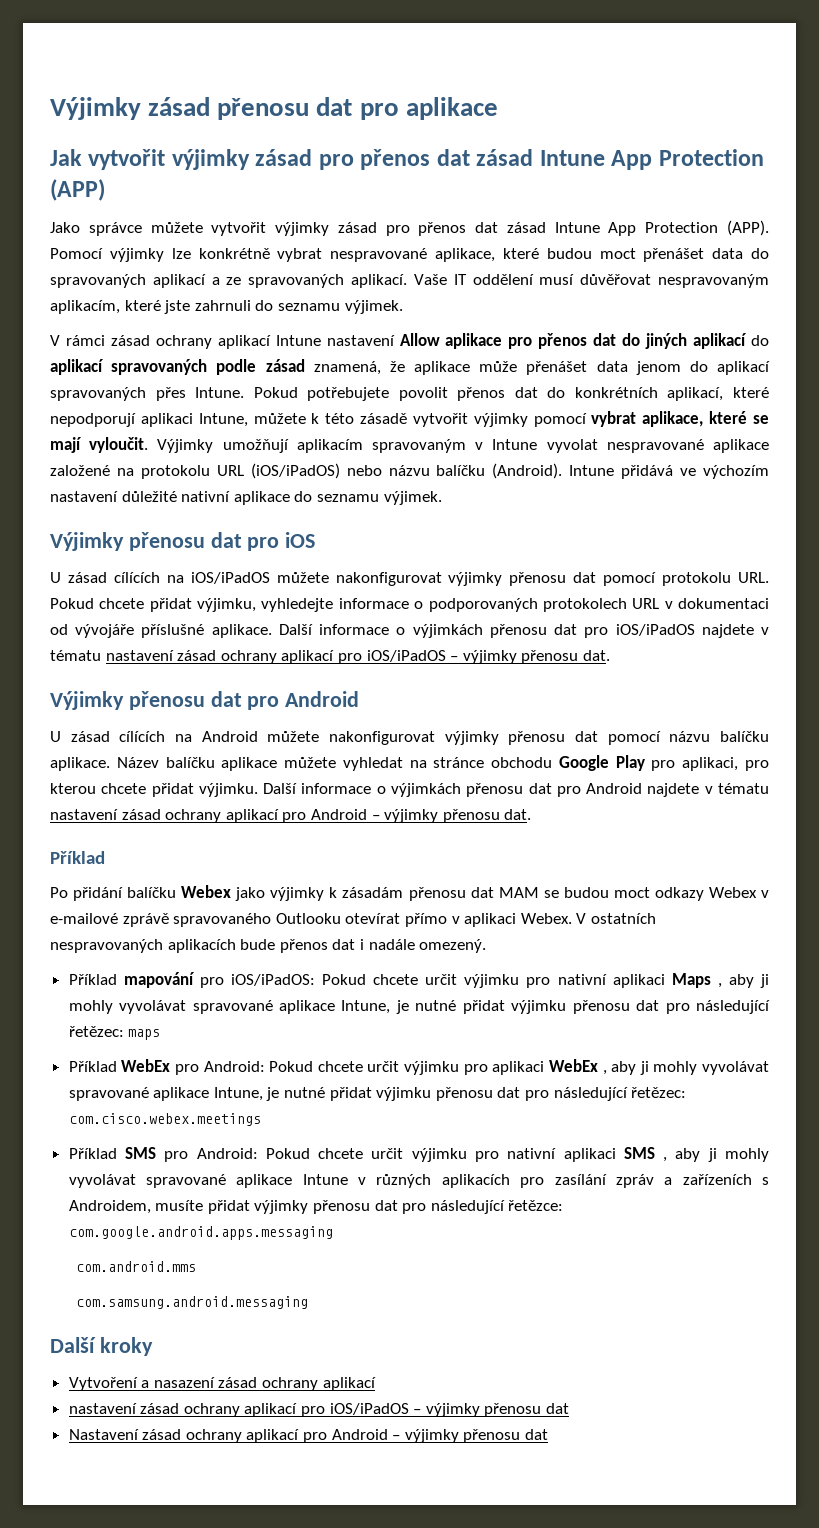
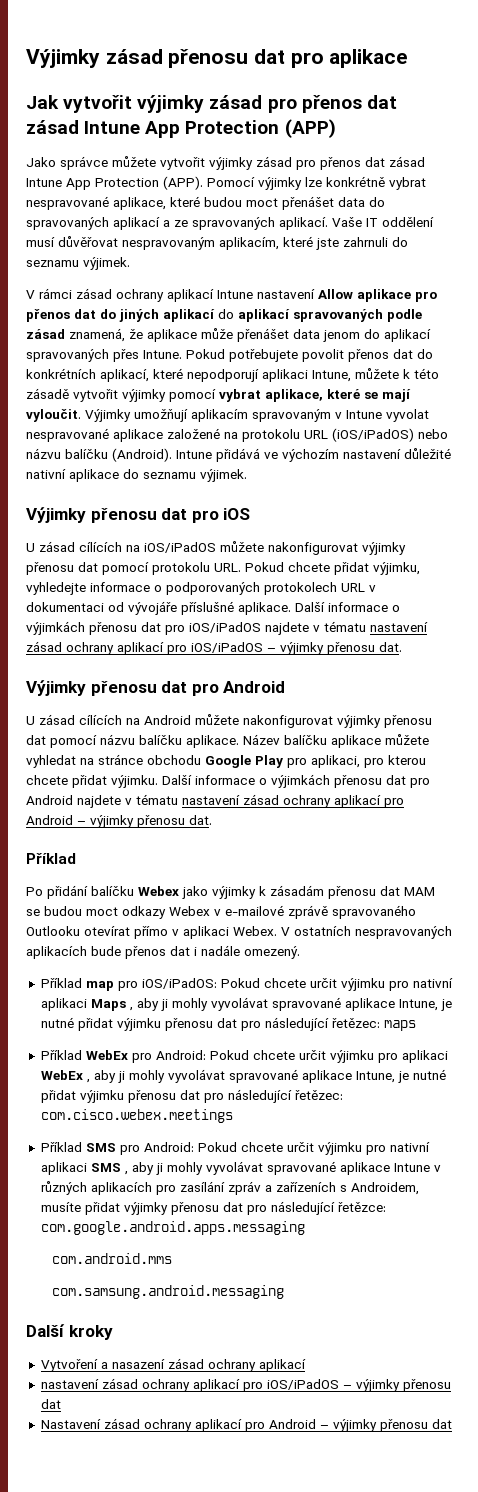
- Příklad mapování pro iOS/iPadOS: Pokud chcete určit výjimku pro nativní aplikaci Maps , aby ji mohly vyvolávat spravované aplikace Intune, je nutné přidat výjimku přenosu dat pro následující řetězec: maps
+ Příklad map pro iOS/iPadOS: Pokud chcete určit výjimku pro nativní aplikaci Maps , aby ji mohly vyvolávat spravované aplikace Intune, je nutné přidat výjimku přenosu dat pro následující řetězec: maps

